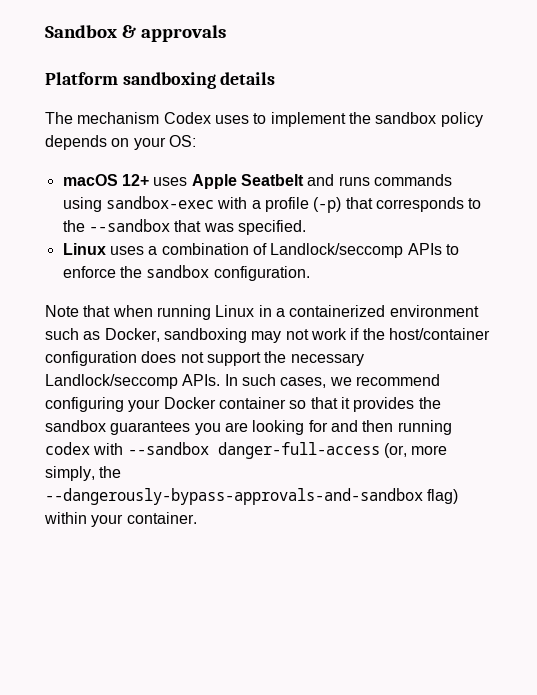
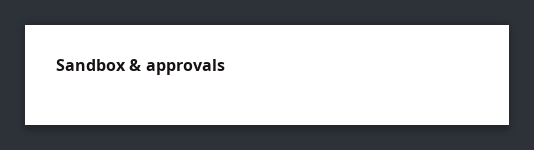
- Platform sandboxing details
- The mechanism Codex uses to implement the sandbox policy depends on your OS:
- macOS 12+ uses Apple Seatbelt and runs commands using sandbox-exec with a profile (-p) that corresponds to the --sandbox that was specified.
- Linux uses a combination of Landlock/seccomp APIs to enforce the sandbox configuration.
- Note that when running Linux in a containerized environment such as Docker, sandboxing may not work if the host/container configuration does not support the necessary Landlock/seccomp APIs. In such cases, we recommend configuring your Docker container so that it provides the sandbox guarantees you are looking for and then running codex with --sandbox danger-full-access (or, more simply, the --dangerously-bypass-approvals-and-sandbox flag) within your container.

